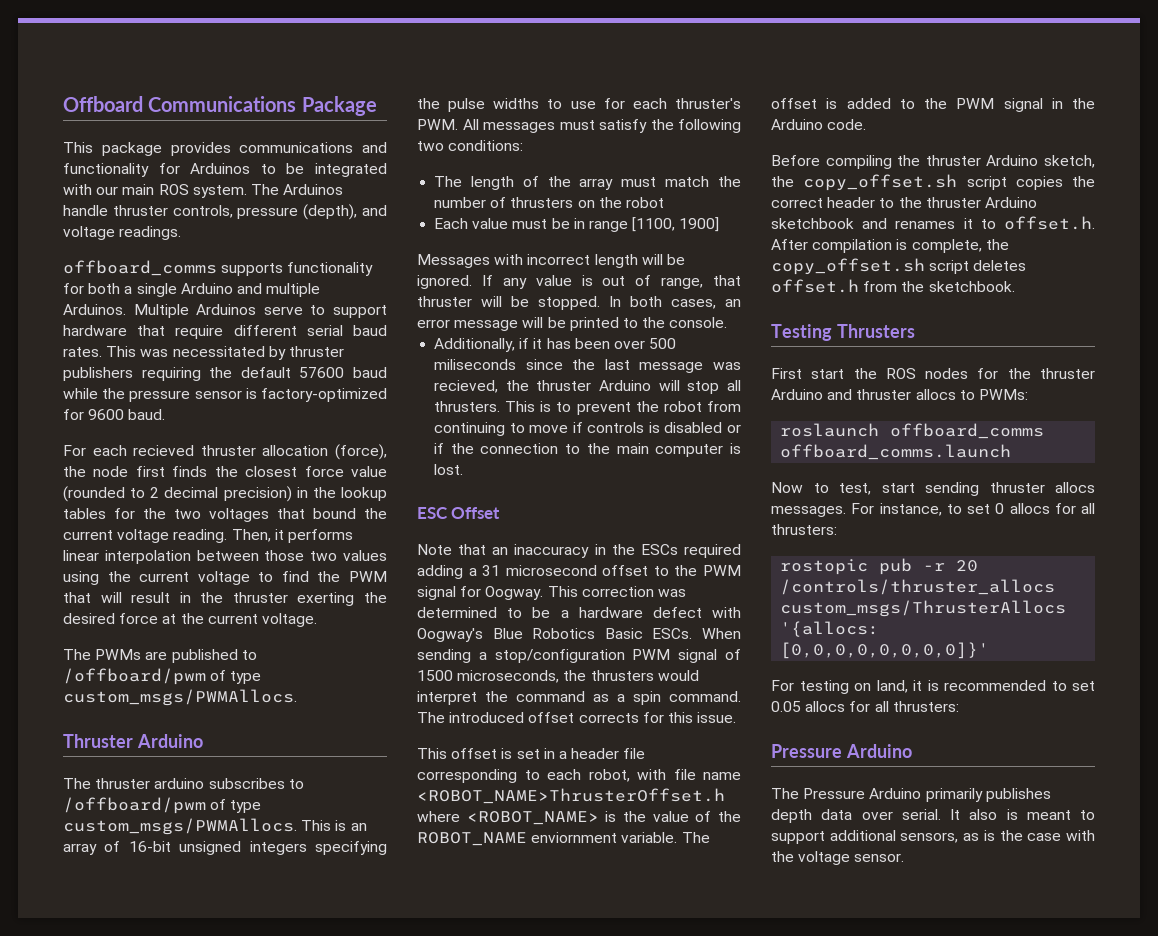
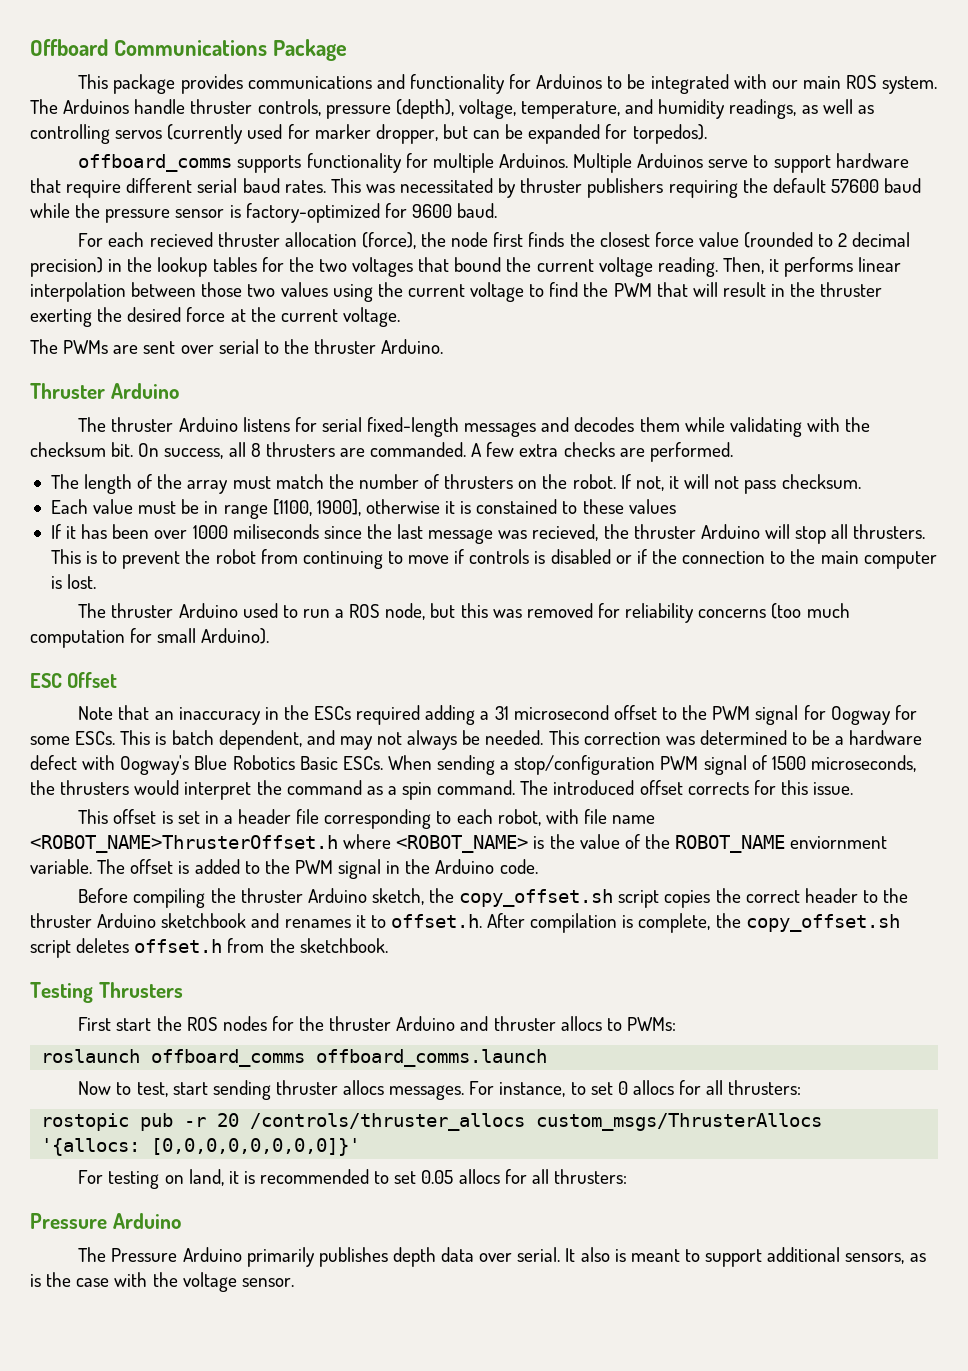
- The Arduinos handle thruster controls, pressure (depth), and voltage readings.
+ The Arduinos handle thruster controls, pressure (depth), voltage, temperature, and humidity readings, as well as controlling servos (currently used for marker dropper, but can be expanded for torpedos).
- offboard_comms supports functionality for both a single Arduino and multiple Arduinos.
+ offboard_comms supports functionality for multiple Arduinos.
- The PWMs are published to /offboard/pwm of type custom_msgs/PWMAllocs.
+ The PWMs are sent over serial to the thruster Arduino.
  Thruster Arduino
- The thruster arduino subscribes to /offboard/pwm of type custom_msgs/PWMAllocs. This is an array of 16-bit unsigned integers specifying the pulse widths to use for each thruster's PWM. All messages must satisfy the following two conditions:
+ The thruster Arduino listens for serial fixed-length messages and decodes them while validating with the checksum bit. On success, all 8 thrusters are commanded. A few extra checks are performed.
- The length of the array must match the number of thrusters on the robot
+ The length of the array must match the number of thrusters on the robot. If not, it will not pass checksum.
- Each value must be in range [1100, 1900]
- Messages with incorrect length will be ignored. If any value is out of range, that thruster will be stopped. In both cases, an error message will be printed to the console.
- Additionally, if it has been over 500 miliseconds since the last message was recieved, the thruster Arduino will stop all thrusters.
+ Each value must be in range [1100, 1900], otherwise it is constained to these values
+ If it has been over 1000 miliseconds since the last message was recieved, the thruster Arduino will stop all thrusters.
+ The thruster Arduino used to run a ROS node, but this was removed for reliability concerns (too much computation for small Arduino).
- Note that an inaccuracy in the ESCs required adding a 31 microsecond offset to the PWM signal for Oogway.
+ Note that an inaccuracy in the ESCs required adding a 31 microsecond offset to the PWM signal for Oogway for some ESCs. This is batch dependent, and may not always be needed.

